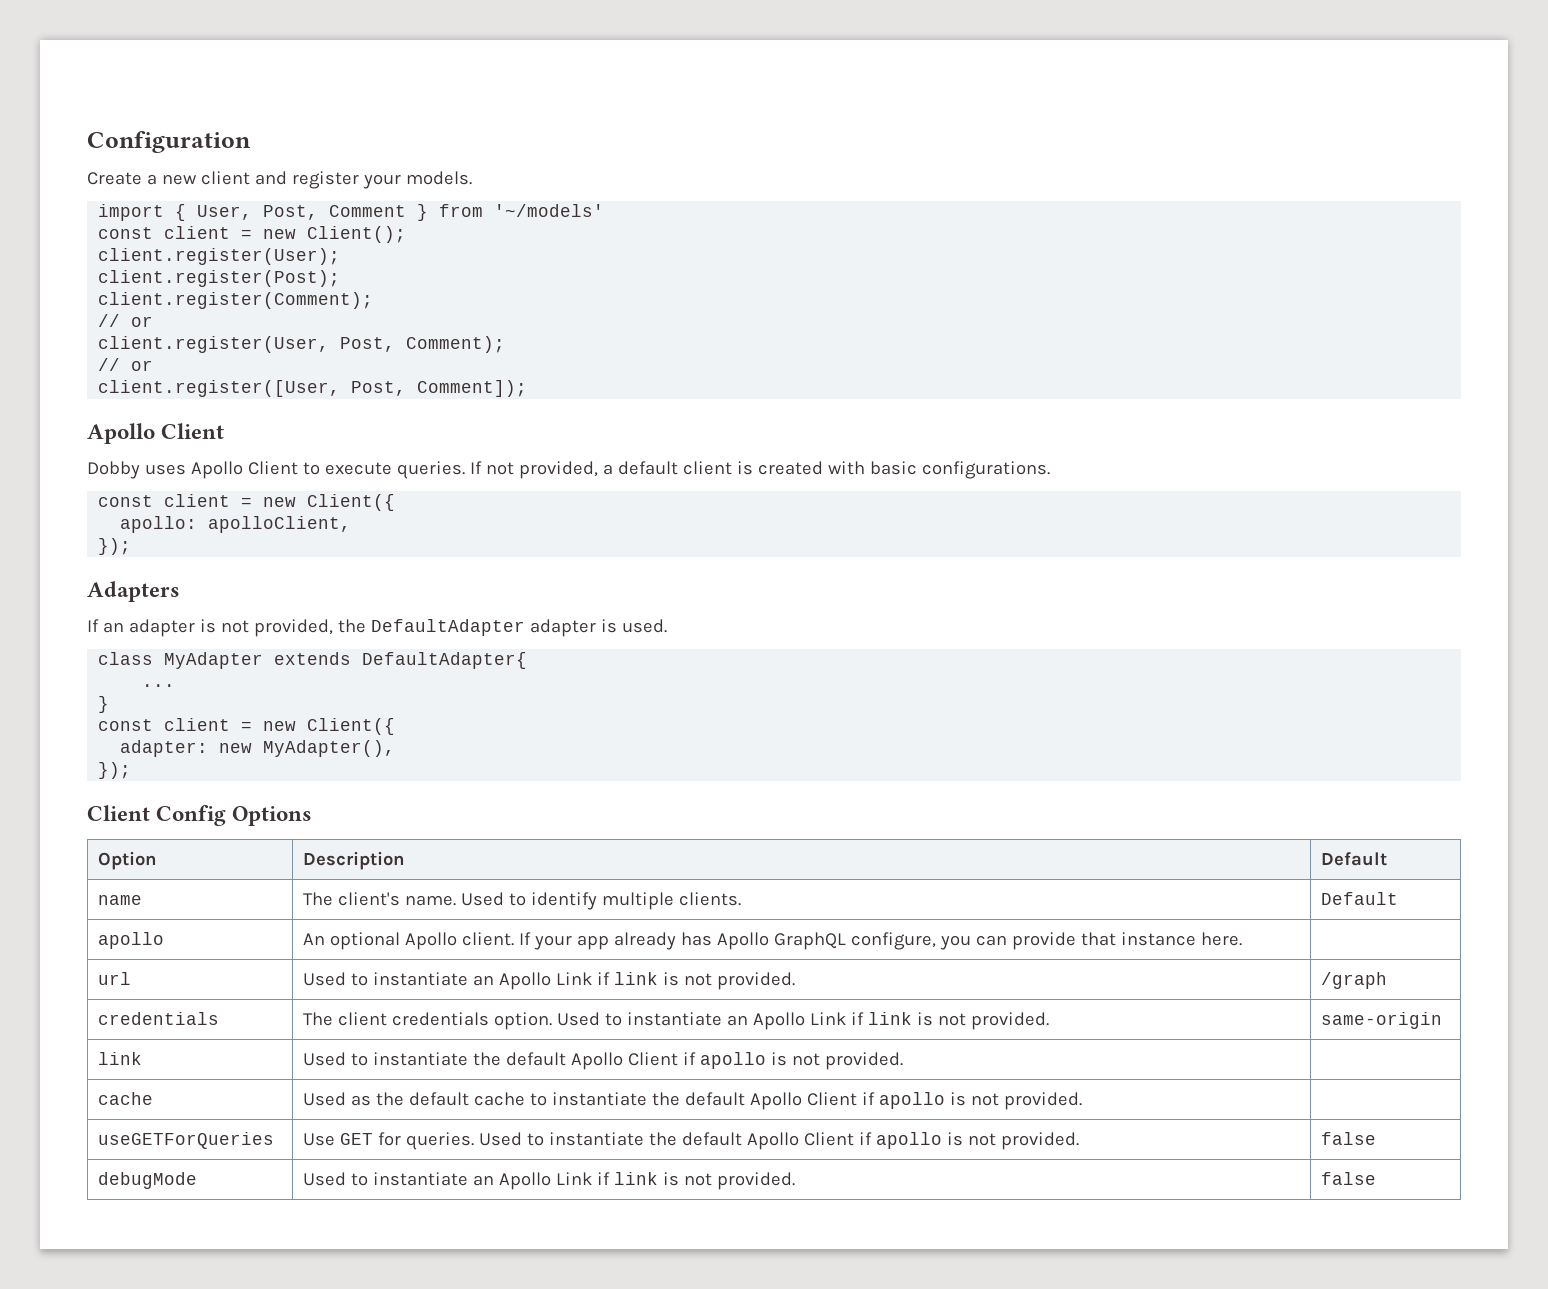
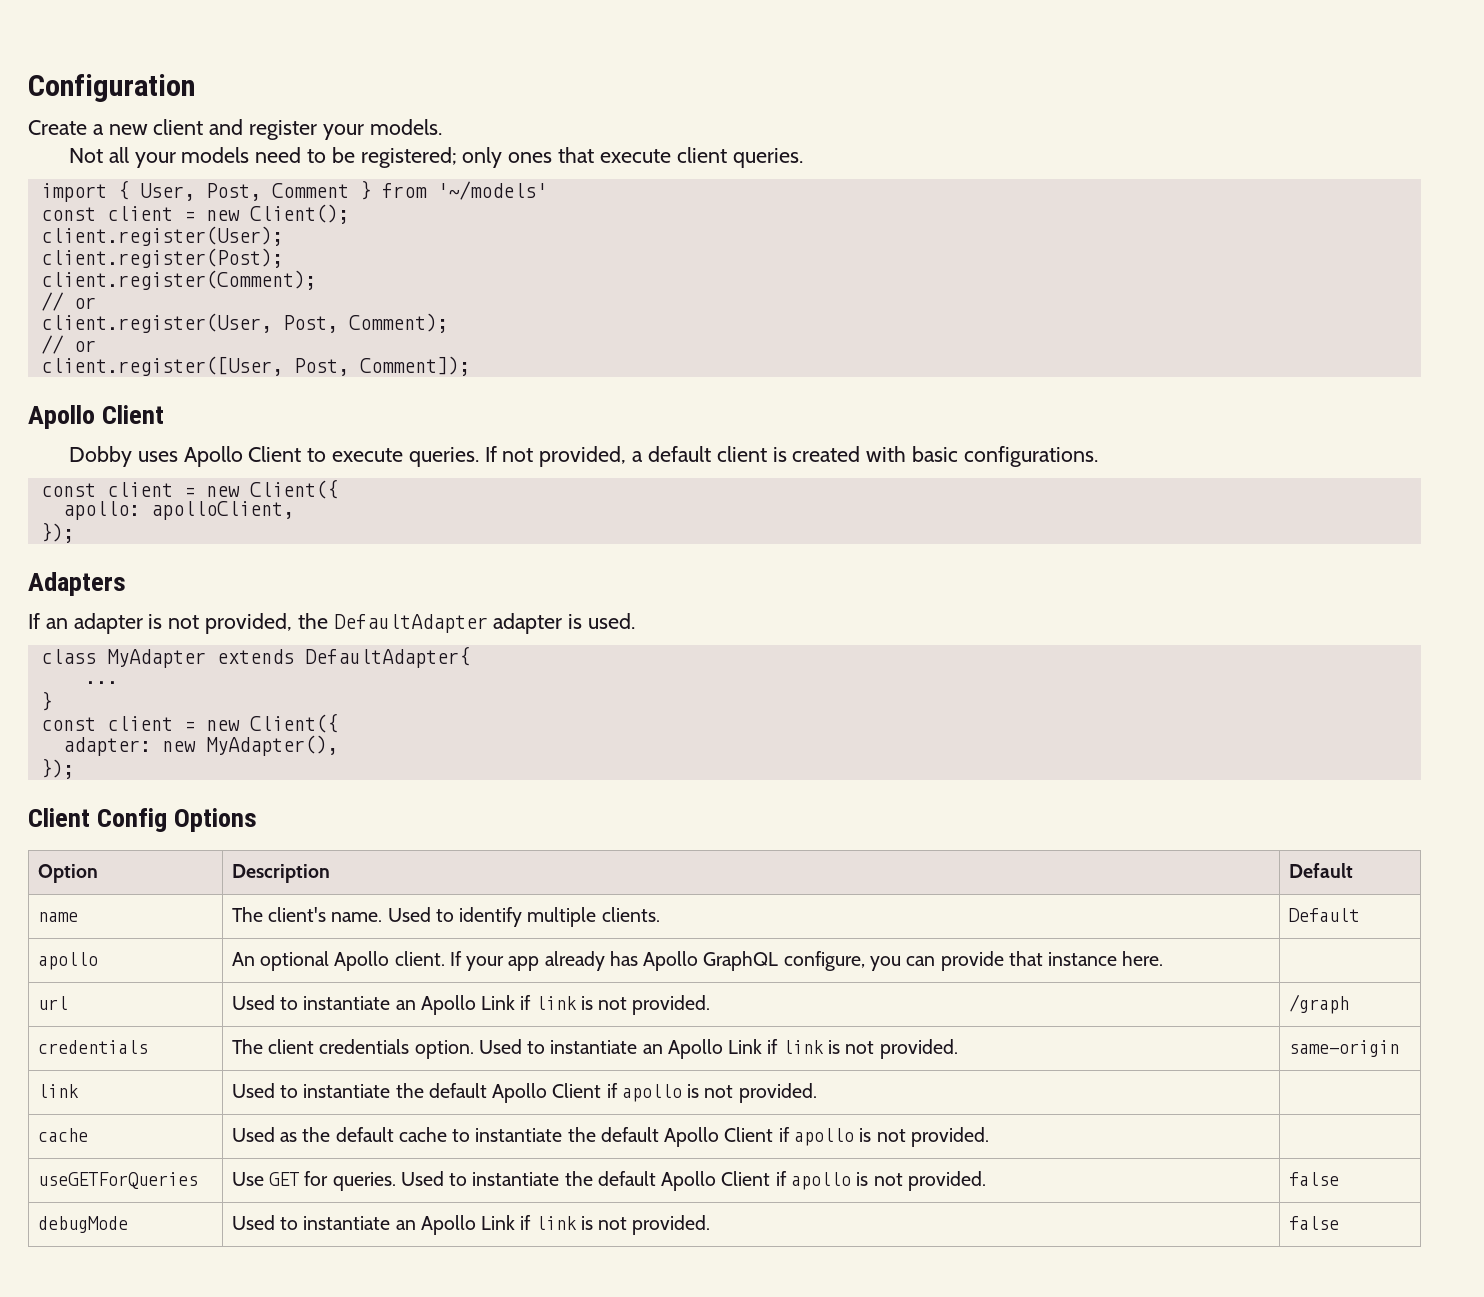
+ Not all your models need to be registered; only ones that execute client queries.

